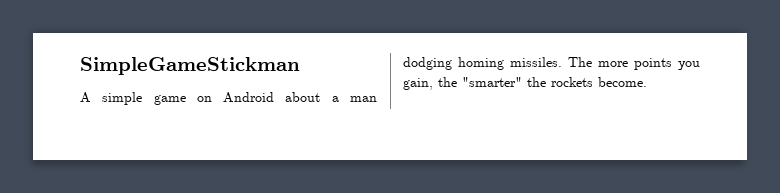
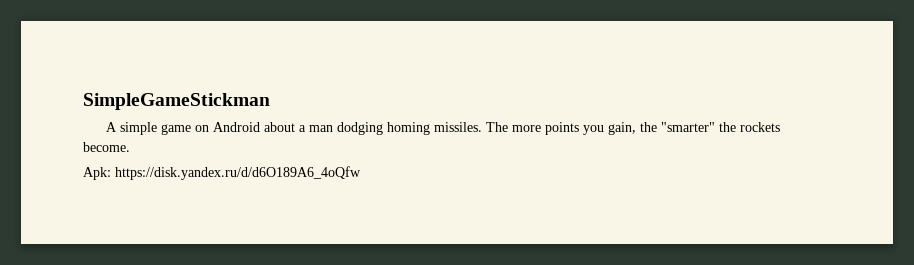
+ Apk: https://disk.yandex.ru/d/d6O189A6_4oQfw

